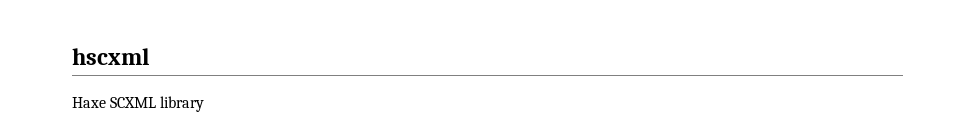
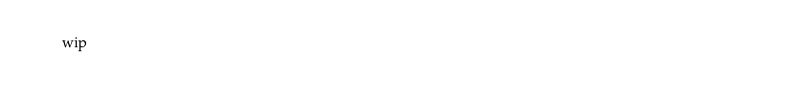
- hscxml
- Haxe SCXML library
+ wip

